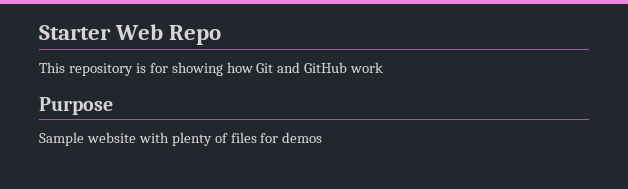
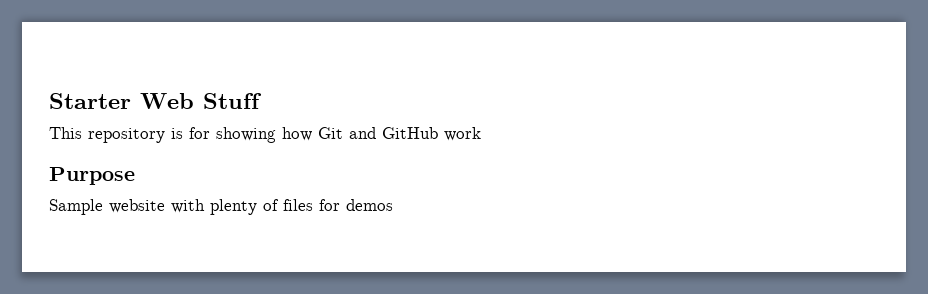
- Starter Web Repo
+ Starter Web Stuff

